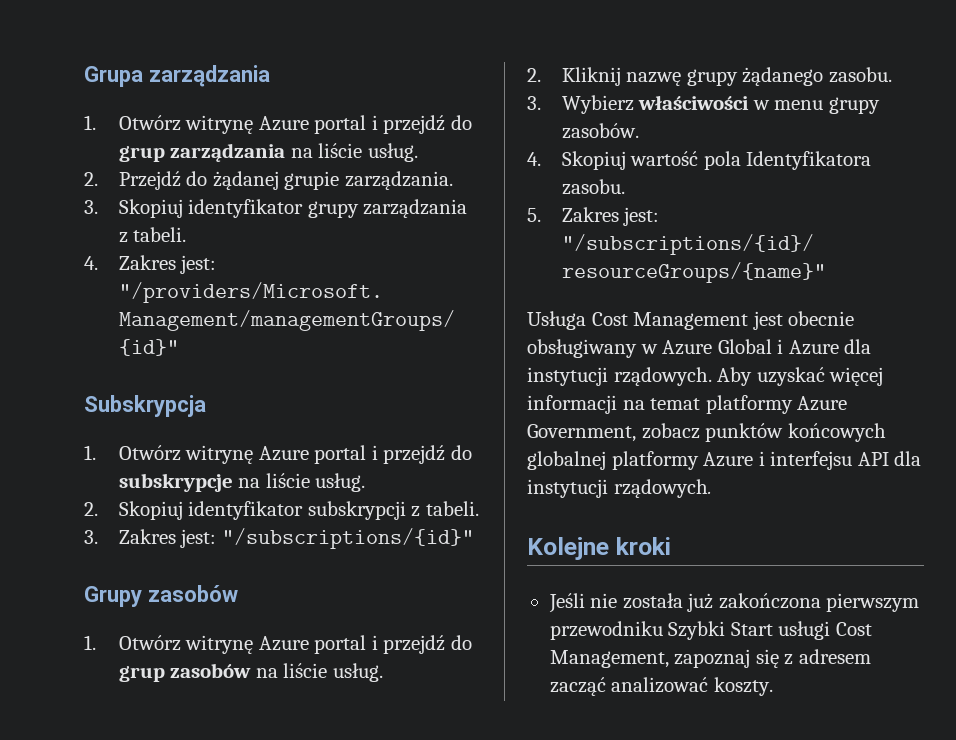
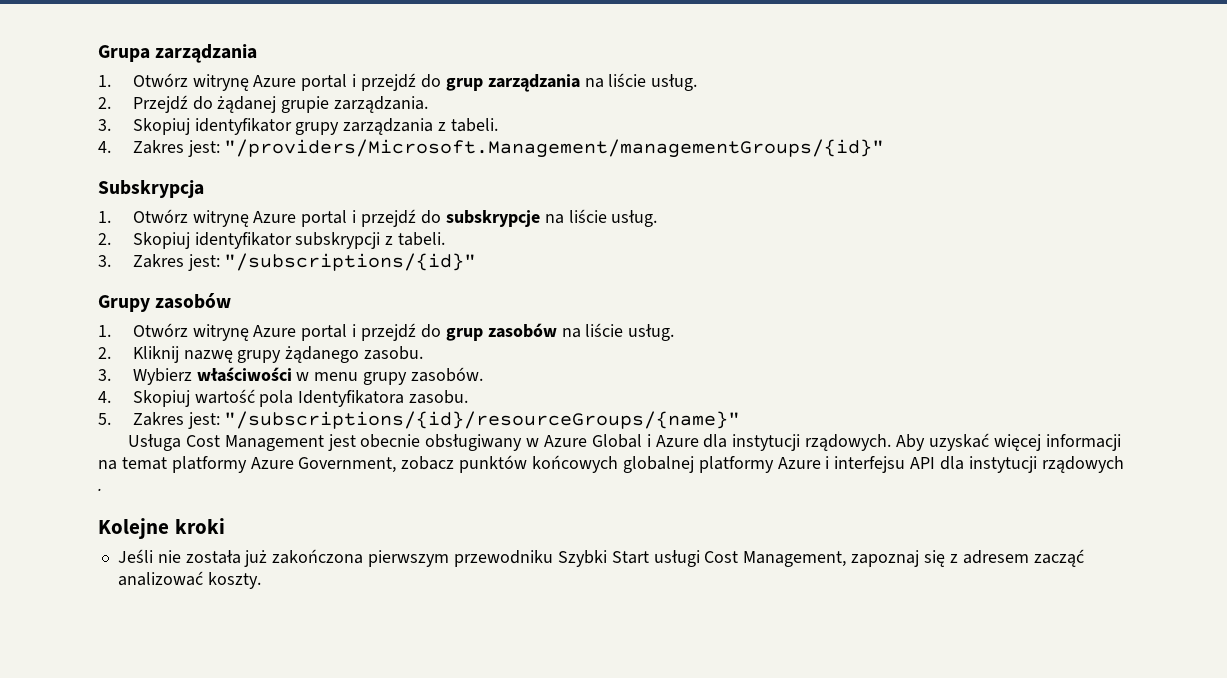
- Aby uzyskać więcej informacji na temat platformy Azure Government, zobacz punktów końcowych globalnej platformy Azure i interfejsu API dla instytucji rządowych.
+ Aby uzyskać więcej informacji na temat platformy Azure Government, zobacz punktów końcowych globalnej platformy Azure i interfejsu API dla instytucji rządowych .

